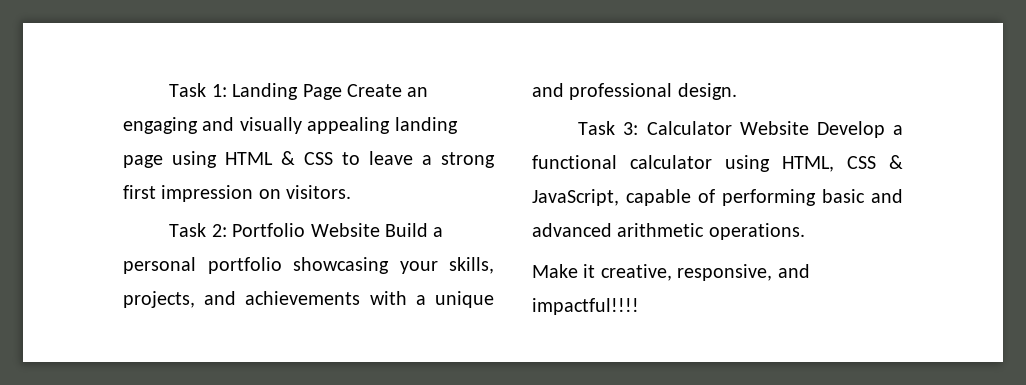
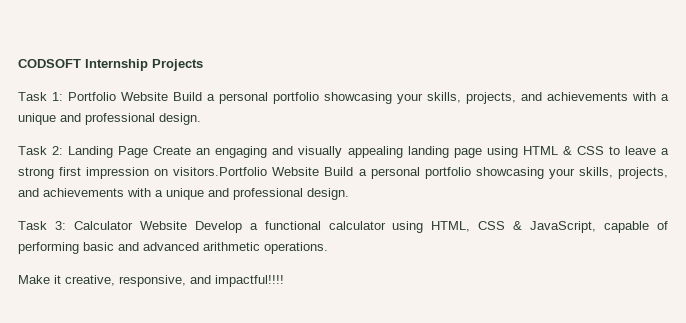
- Task 1: Landing Page Create an engaging and visually appealing landing page using HTML & CSS to leave a strong first impression on visitors.
- Task 2: Portfolio Website Build a personal portfolio showcasing your skills, projects, and achievements with a unique and professional design.
+ CODSOFT Internship Projects
+ Task 1: Portfolio Website Build a personal portfolio showcasing your skills, projects, and achievements with a unique and professional design.
+ Task 2: Landing Page Create an engaging and visually appealing landing page using HTML & CSS to leave a strong first impression on visitors.Portfolio Website Build a personal portfolio showcasing your skills, projects, and achievements with a unique and professional design.

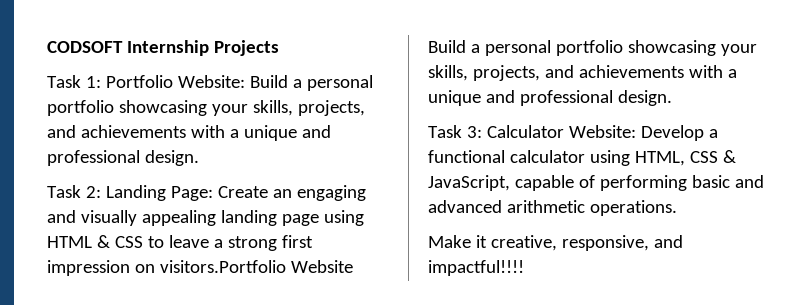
- Task 1: Portfolio Website Build a personal portfolio showcasing your skills, projects, and achievements with a unique and professional design.
+ Task 1: Portfolio Website: Build a personal portfolio showcasing your skills, projects, and achievements with a unique and professional design.
- Task 2: Landing Page Create an engaging and visually appealing landing page using HTML & CSS to leave a strong first impression on visitors.Portfolio Website Build a personal portfolio showcasing your skills, projects, and achievements with a unique and professional design.
+ Task 2: Landing Page: Create an engaging and visually appealing landing page using HTML & CSS to leave a strong first impression on visitors.Portfolio Website Build a personal portfolio showcasing your skills, projects, and achievements with a unique and professional design.
- Task 3: Calculator Website Develop a functional calculator using HTML, CSS & JavaScript, capable of performing basic and advanced arithmetic operations.
+ Task 3: Calculator Website: Develop a functional calculator using HTML, CSS & JavaScript, capable of performing basic and advanced arithmetic operations.

